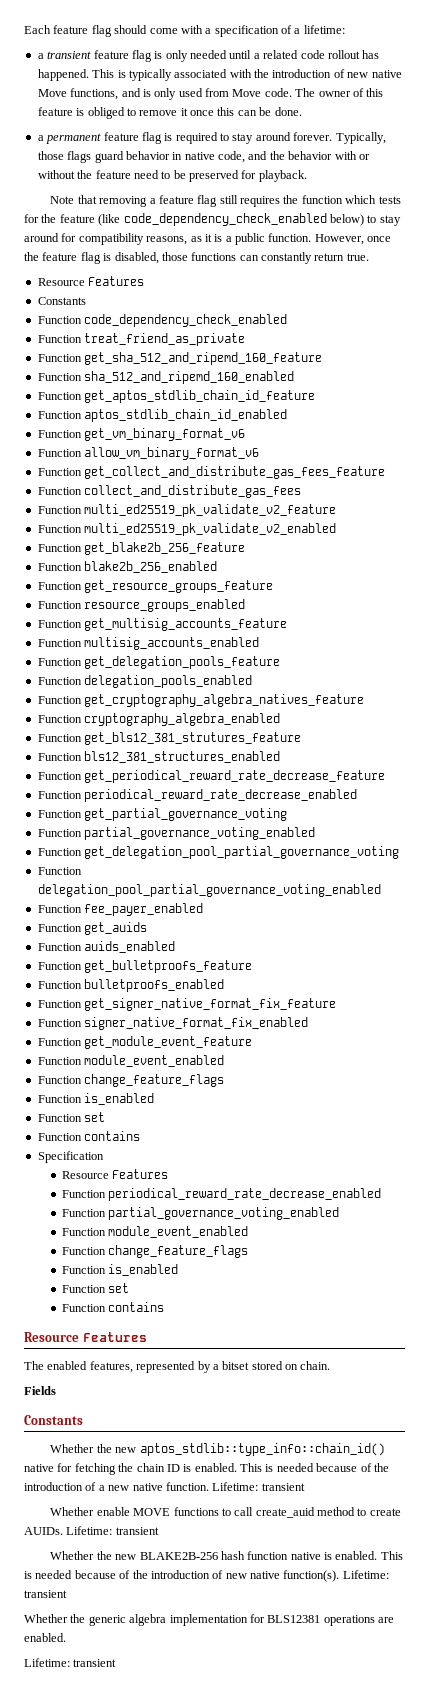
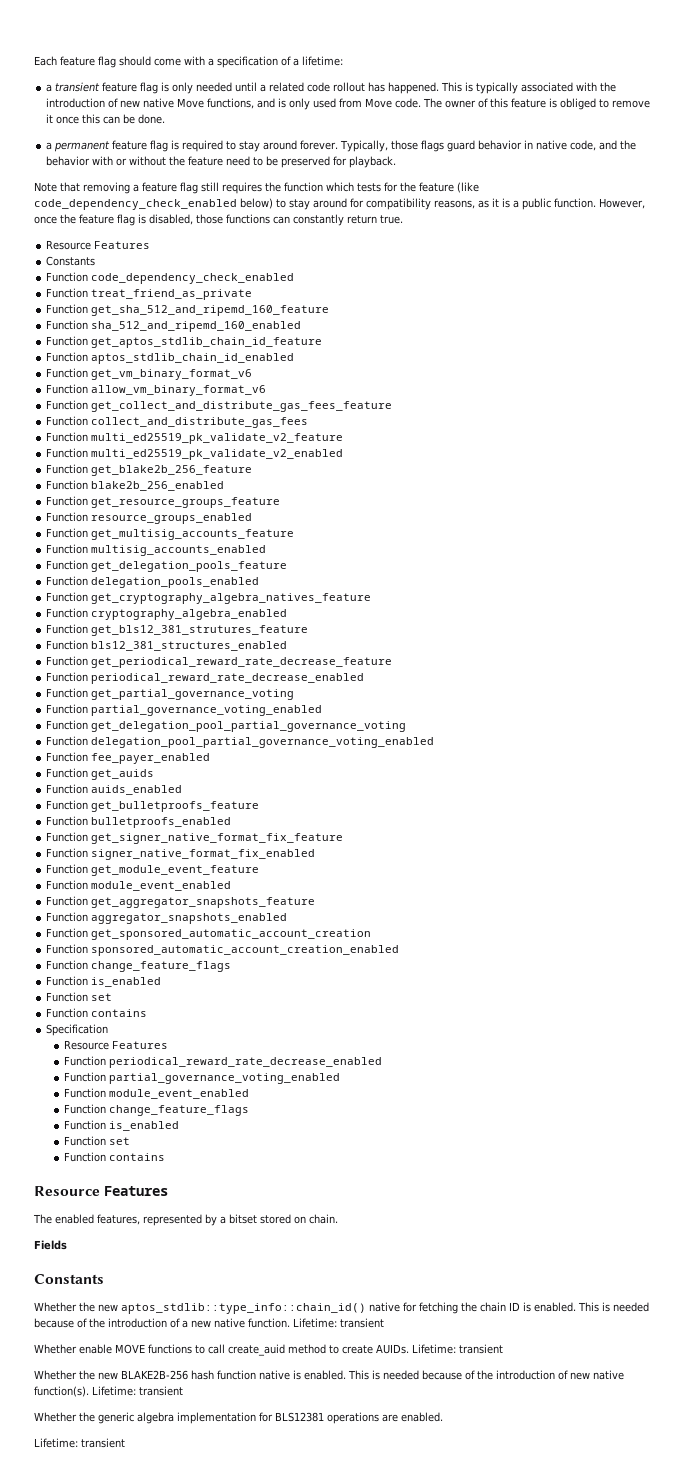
+ Function get_aggregator_snapshots_feature
+ Function aggregator_snapshots_enabled
+ Function get_sponsored_automatic_account_creation
+ Function sponsored_automatic_account_creation_enabled

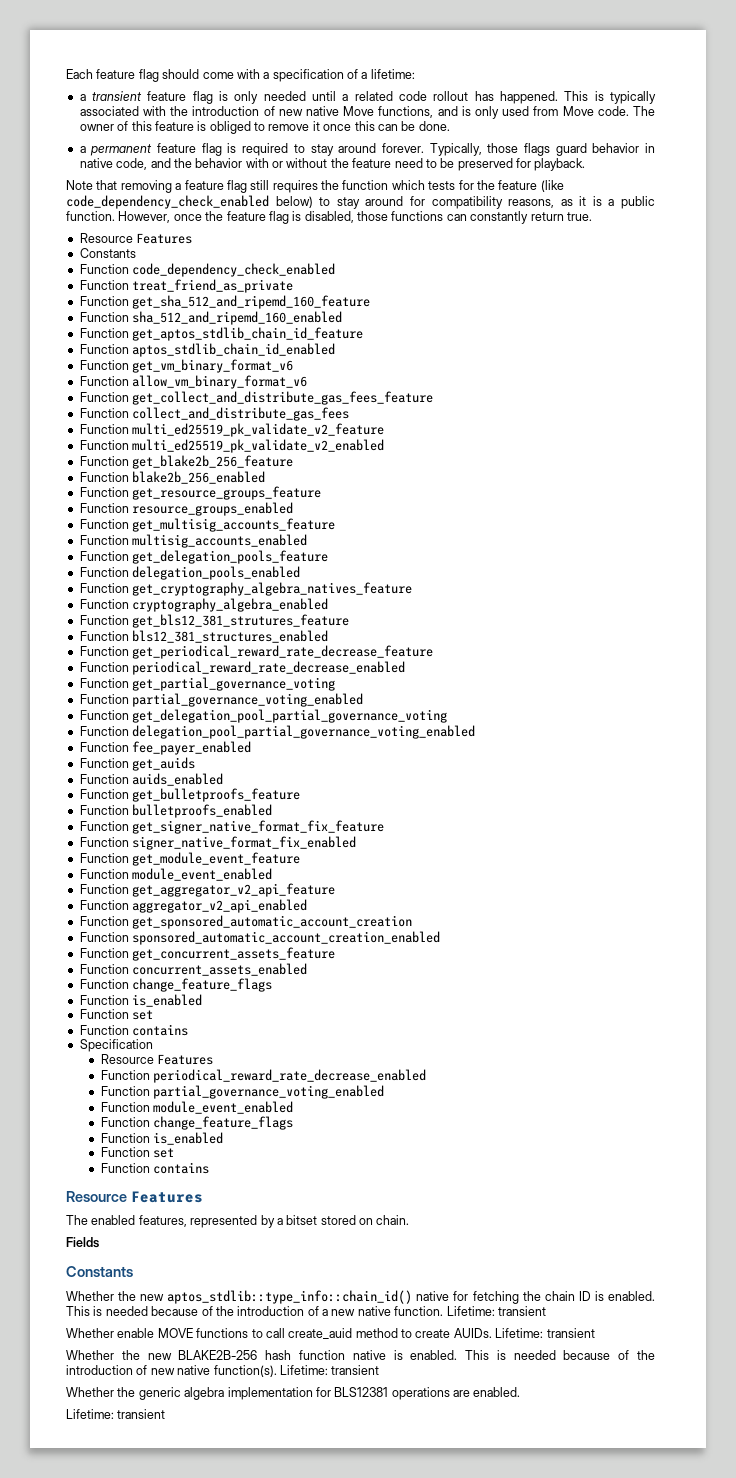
- Function get_aggregator_snapshots_feature
- Function aggregator_snapshots_enabled
+ Function get_aggregator_v2_api_feature
+ Function aggregator_v2_api_enabled
+ Function get_concurrent_assets_feature
+ Function concurrent_assets_enabled

